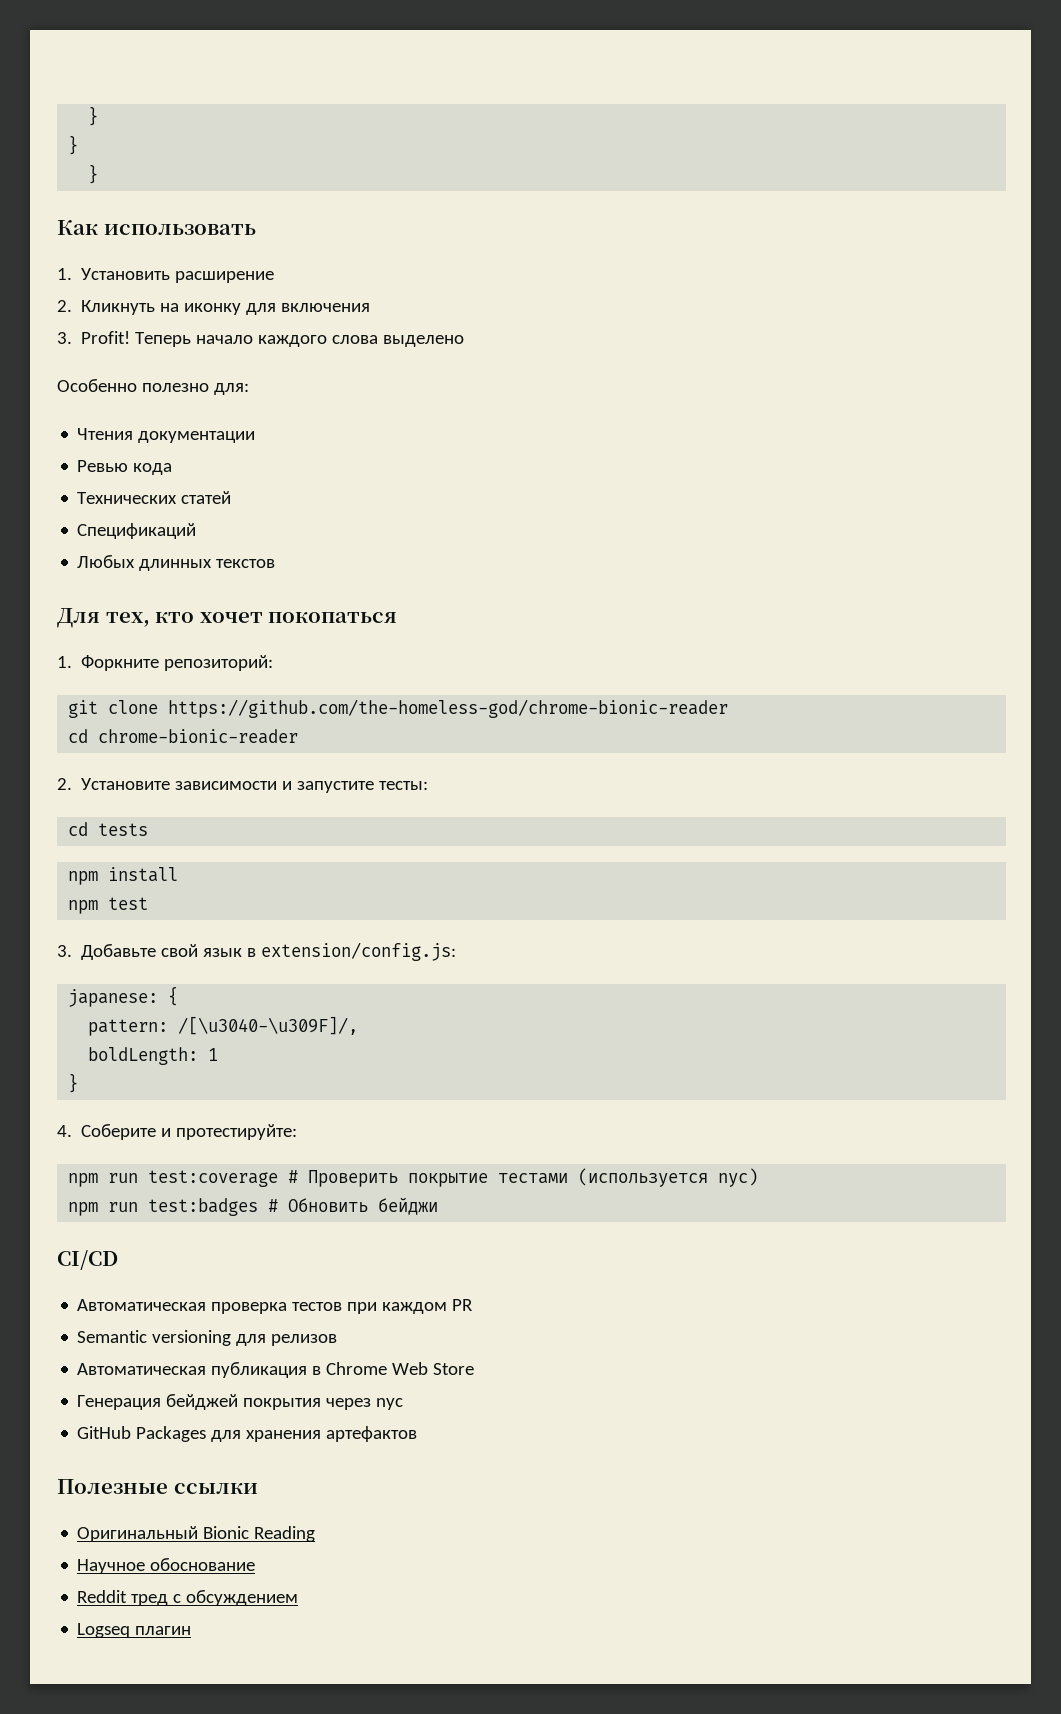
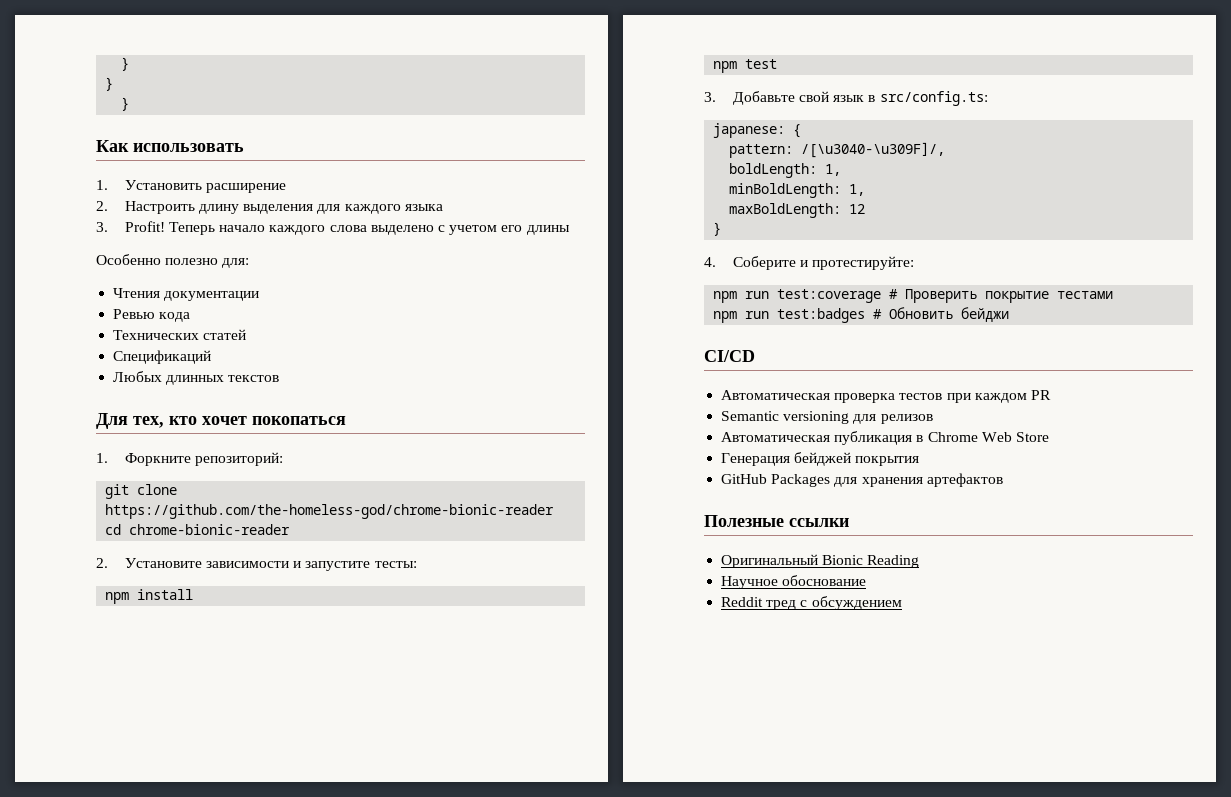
- 2. Кликнуть на иконку для включения
+ 2. Настроить длину выделения для каждого языка
- Теперь начало каждого слова выделено
+ Теперь начало каждого слова выделено с учетом его длины
- cd tests
- 3. Добавьте свой язык в extension/config.js:
+ 3. Добавьте свой язык в src/config.ts:
- boldLength: 1
+ boldLength: 1,
+ minBoldLength: 1,
+ maxBoldLength: 12
- npm run test:coverage # Проверить покрытие тестами (используется nyc)
+ npm run test:coverage # Проверить покрытие тестами
- Генерация бейджей покрытия через nyc
+ Генерация бейджей покрытия
- Logseq плагин

